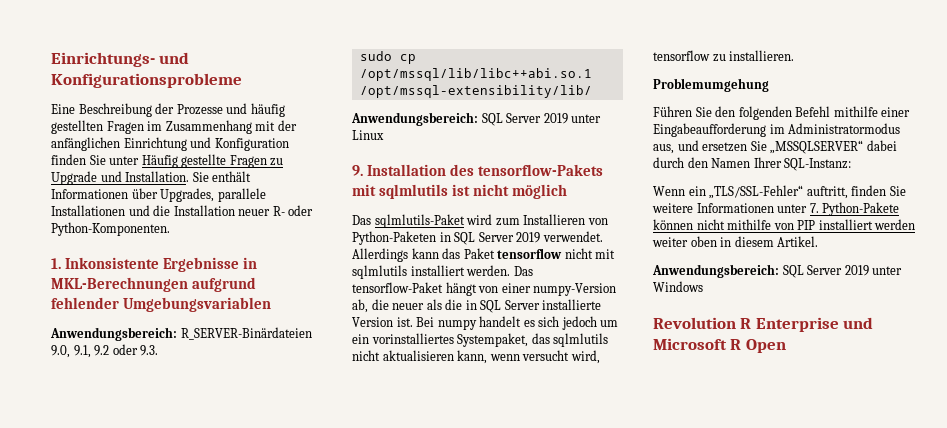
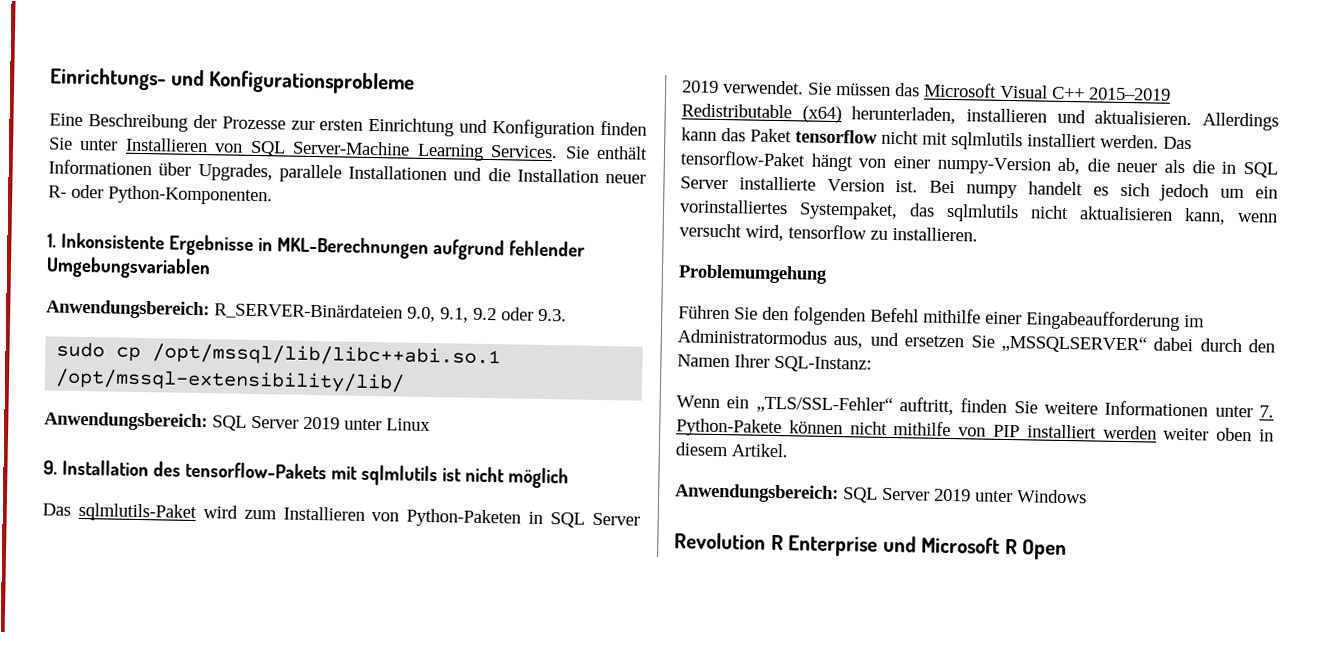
- Eine Beschreibung der Prozesse und häufig gestellten Fragen im Zusammenhang mit der anfänglichen Einrichtung und Konfiguration finden Sie unter Häufig gestellte Fragen zu Upgrade und Installation.
+ Eine Beschreibung der Prozesse zur ersten Einrichtung und Konfiguration finden Sie unter Installieren von SQL Server-Machine Learning Services.
+ Sie müssen das Microsoft Visual C++ 2015–2019 Redistributable (x64) herunterladen, installieren und aktualisieren.

